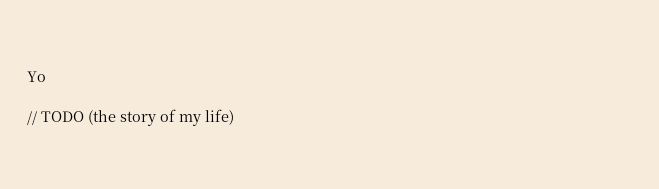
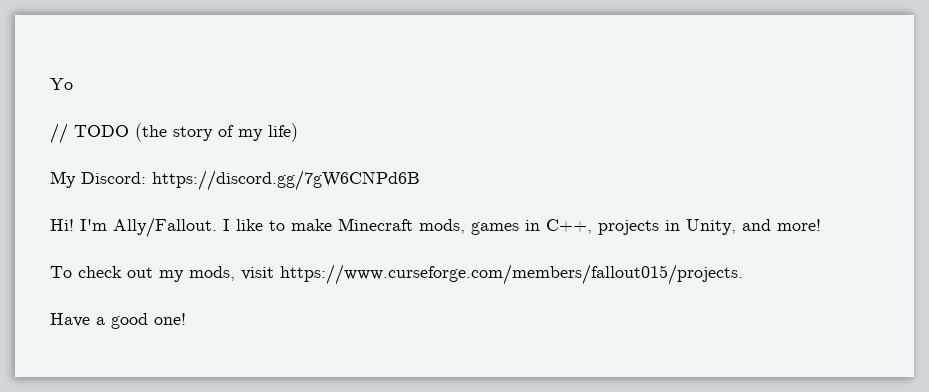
+ My Discord: https://discord.gg/7gW6CNPd6B
+ Hi! I'm Ally/Fallout. I like to make Minecraft mods, games in C++, projects in Unity, and more!
+ To check out my mods, visit https://www.curseforge.com/members/fallout015/projects.
+ Have a good one!

